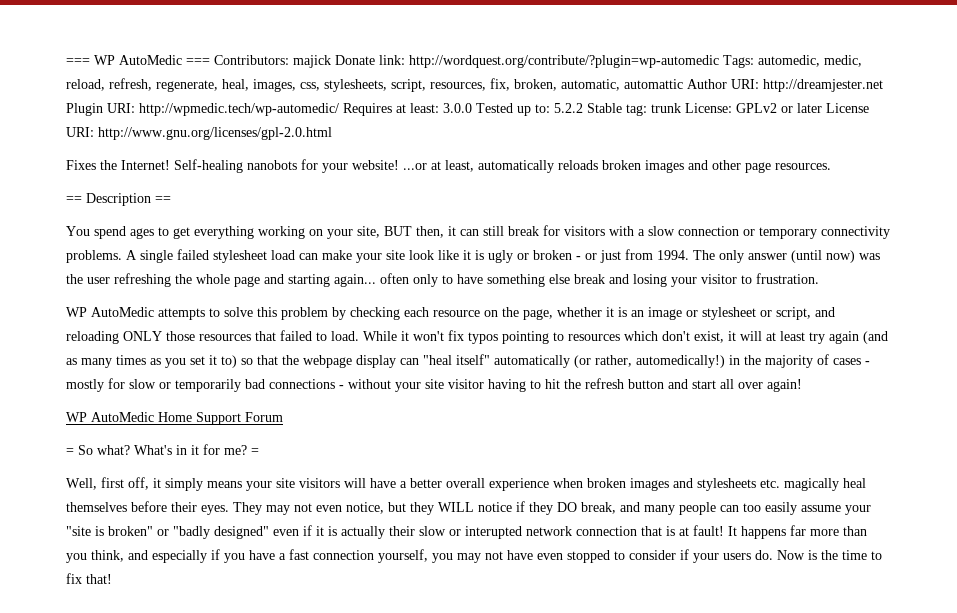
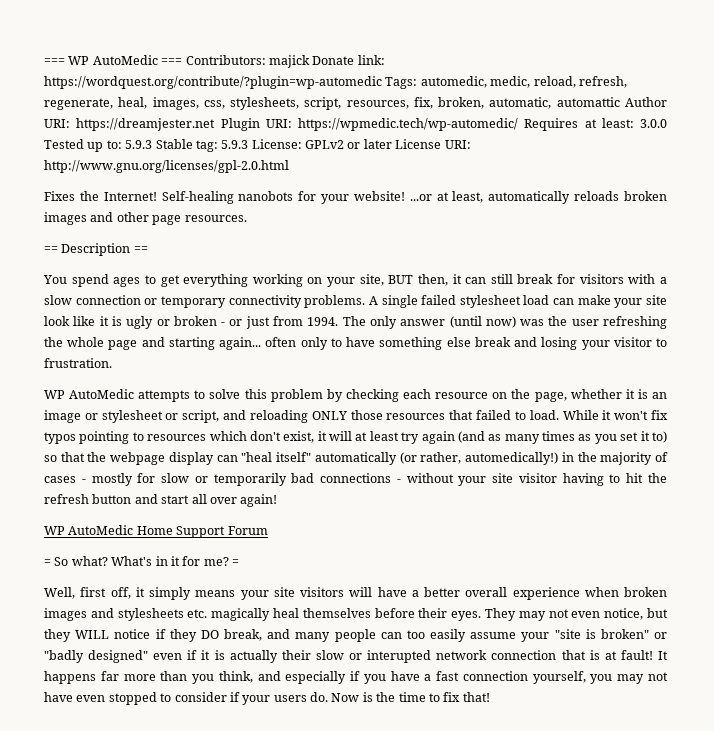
- === WP AutoMedic === Contributors: majick Donate link: http://wordquest.org/contribute/?plugin=wp-automedic Tags: automedic, medic, reload, refresh, regenerate, heal, images, css, stylesheets, script, resources, fix, broken, automatic, automattic Author URI: http://dreamjester.net Plugin URI: http://wpmedic.tech/wp-automedic/ Requires at least: 3.0.0 Tested up to: 5.2.2 Stable tag: trunk License: GPLv2 or later License URI: http://www.gnu.org/licenses/gpl-2.0.html
+ === WP AutoMedic === Contributors: majick Donate link: https://wordquest.org/contribute/?plugin=wp-automedic Tags: automedic, medic, reload, refresh, regenerate, heal, images, css, stylesheets, script, resources, fix, broken, automatic, automattic Author URI: https://dreamjester.net Plugin URI: https://wpmedic.tech/wp-automedic/ Requires at least: 3.0.0 Tested up to: 5.9.3 Stable tag: 5.9.3 License: GPLv2 or later License URI: http://www.gnu.org/licenses/gpl-2.0.html

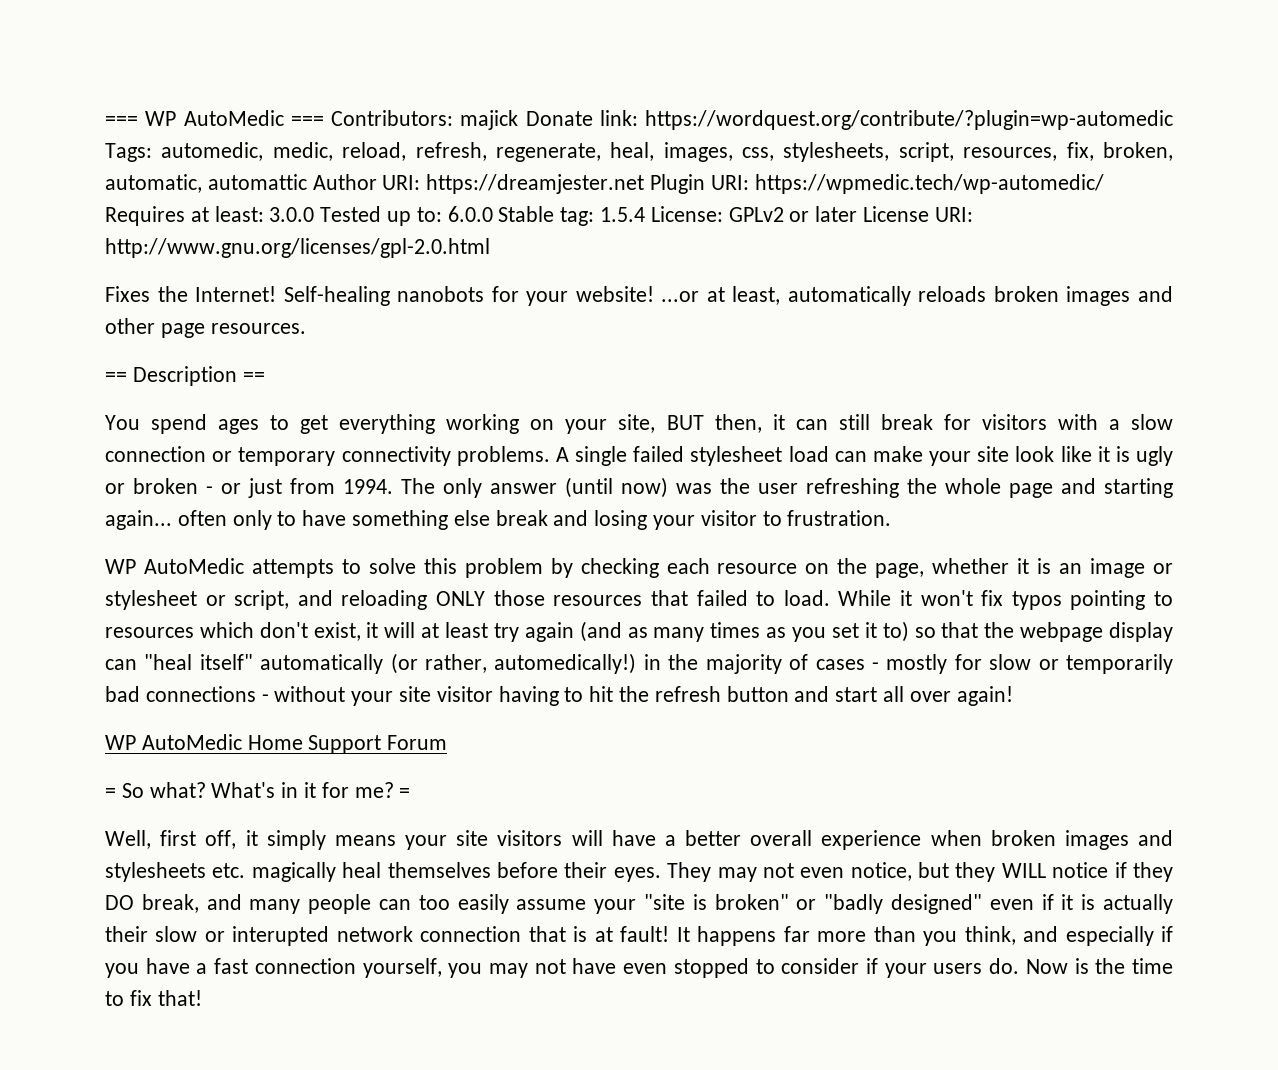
- === WP AutoMedic === Contributors: majick Donate link: https://wordquest.org/contribute/?plugin=wp-automedic Tags: automedic, medic, reload, refresh, regenerate, heal, images, css, stylesheets, script, resources, fix, broken, automatic, automattic Author URI: https://dreamjester.net Plugin URI: https://wpmedic.tech/wp-automedic/ Requires at least: 3.0.0 Tested up to: 5.9.3 Stable tag: 5.9.3 License: GPLv2 or later License URI: http://www.gnu.org/licenses/gpl-2.0.html
+ === WP AutoMedic === Contributors: majick Donate link: https://wordquest.org/contribute/?plugin=wp-automedic Tags: automedic, medic, reload, refresh, regenerate, heal, images, css, stylesheets, script, resources, fix, broken, automatic, automattic Author URI: https://dreamjester.net Plugin URI: https://wpmedic.tech/wp-automedic/ Requires at least: 3.0.0 Tested up to: 6.0.0 Stable tag: 1.5.4 License: GPLv2 or later License URI: http://www.gnu.org/licenses/gpl-2.0.html

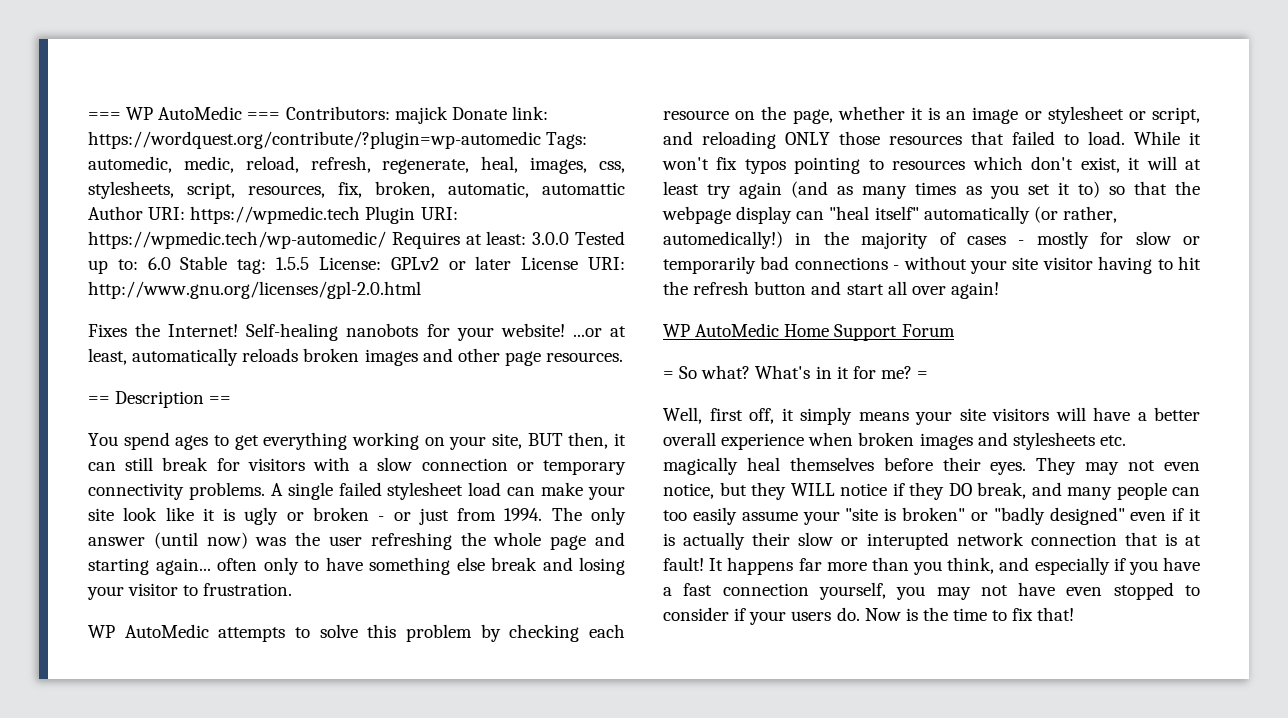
- === WP AutoMedic === Contributors: majick Donate link: https://wordquest.org/contribute/?plugin=wp-automedic Tags: automedic, medic, reload, refresh, regenerate, heal, images, css, stylesheets, script, resources, fix, broken, automatic, automattic Author URI: https://dreamjester.net Plugin URI: https://wpmedic.tech/wp-automedic/ Requires at least: 3.0.0 Tested up to: 6.0.0 Stable tag: 1.5.4 License: GPLv2 or later License URI: http://www.gnu.org/licenses/gpl-2.0.html
+ === WP AutoMedic === Contributors: majick Donate link: https://wordquest.org/contribute/?plugin=wp-automedic Tags: automedic, medic, reload, refresh, regenerate, heal, images, css, stylesheets, script, resources, fix, broken, automatic, automattic Author URI: https://wpmedic.tech Plugin URI: https://wpmedic.tech/wp-automedic/ Requires at least: 3.0.0 Tested up to: 6.0 Stable tag: 1.5.5 License: GPLv2 or later License URI: http://www.gnu.org/licenses/gpl-2.0.html

